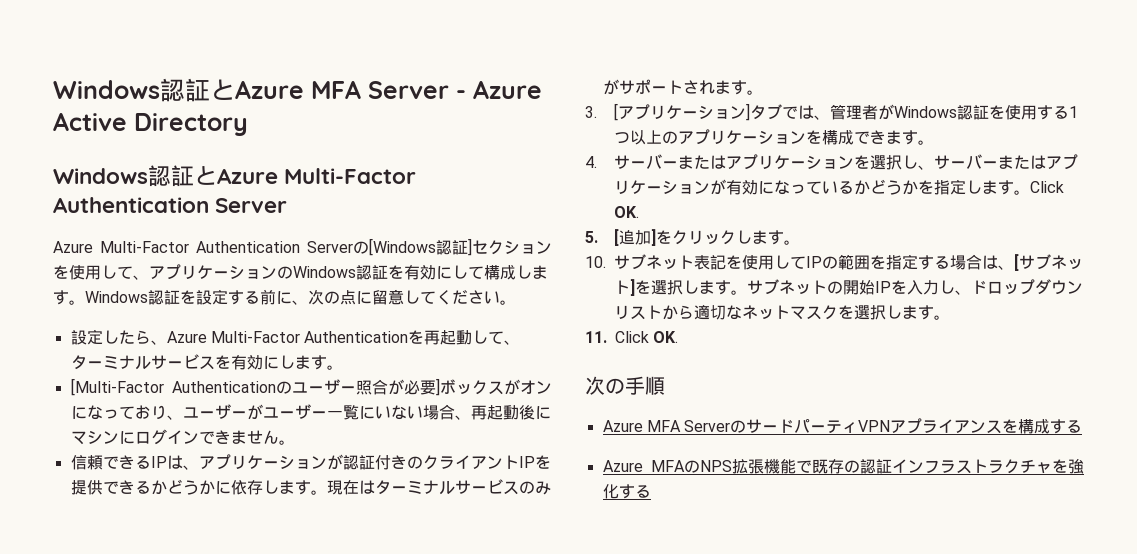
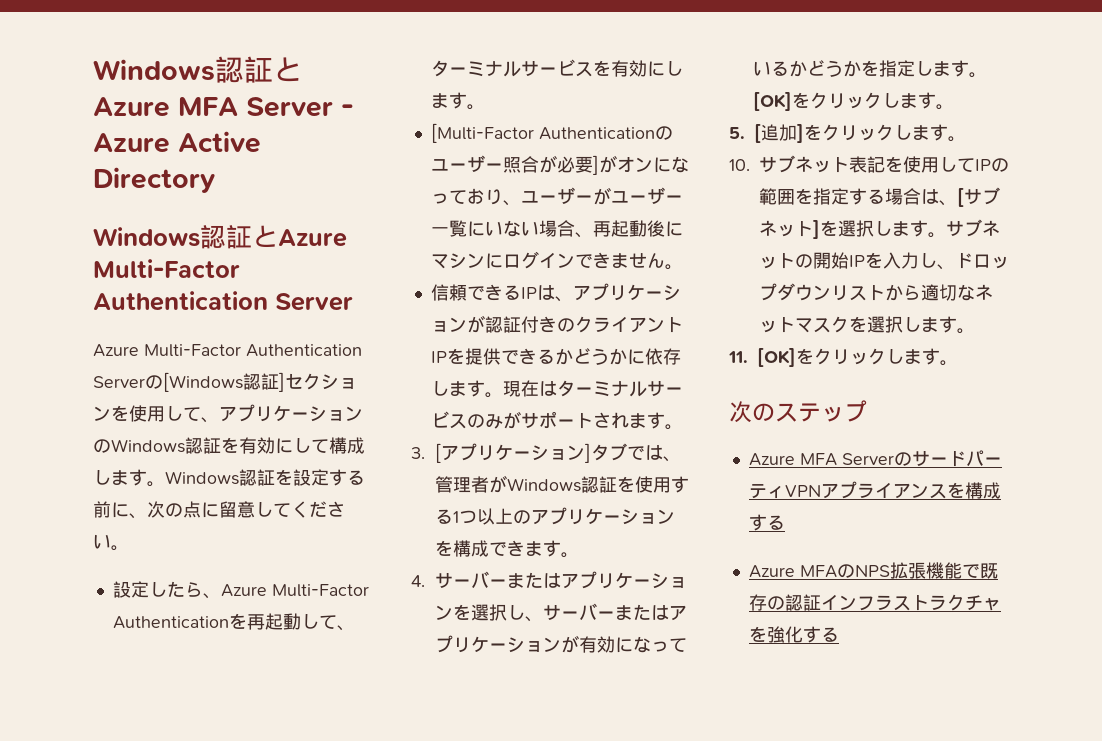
- [Multi-Factor Authenticationのユーザー照合が必要]ボックスがオンになっており、ユーザーがユーザー一覧にいない場合、再起動後にマシンにログインできません。
+ [Multi-Factor Authenticationのユーザー照合が必要]がオンになっており、ユーザーがユーザー一覧にいない場合、再起動後にマシンにログインできません。
- 4.サーバーまたはアプリケーションを選択し、サーバーまたはアプリケーションが有効になっているかどうかを指定します。Click OK.
+ 4.サーバーまたはアプリケーションを選択し、サーバーまたはアプリケーションが有効になっているかどうかを指定します。[OK]をクリックします。
- 11. Click OK.
- 次の手順
+ 11. [OK]をクリックします。
+ 次のステップ

